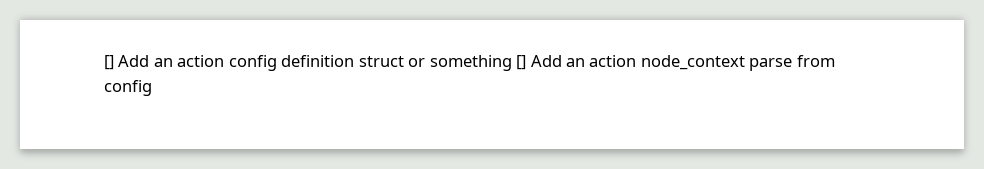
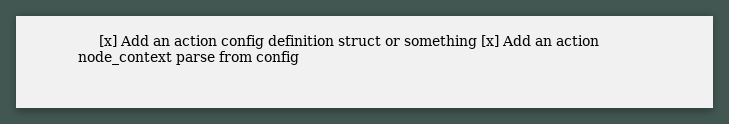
- [] Add an action config definition struct or something [] Add an action node_context parse from config
+ [x] Add an action config definition struct or something [x] Add an action node_context parse from config

